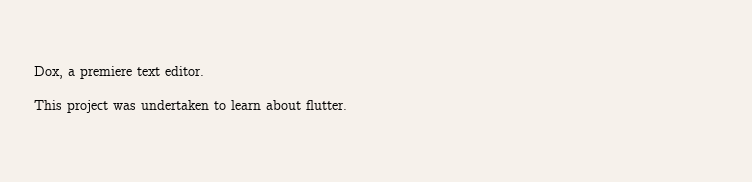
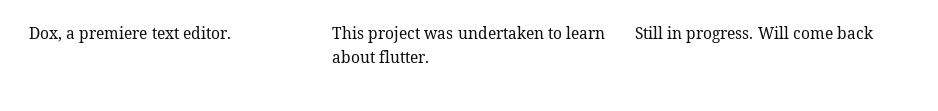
+ Still in progress. Will come back

